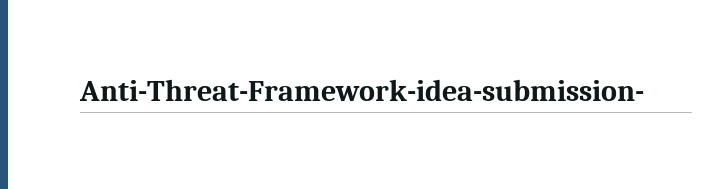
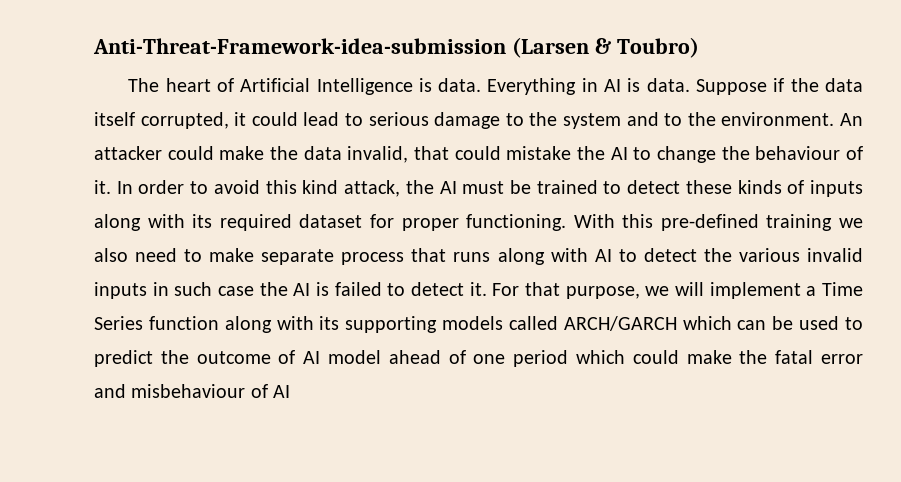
- Anti-Threat-Framework-idea-submission-
+ Anti-Threat-Framework-idea-submission (Larsen & Toubro)
+ The heart of Artificial Intelligence is data. Everything in AI is data. Suppose if the data itself corrupted, it could lead to serious damage to the system and to the environment. An attacker could make the data invalid, that could mistake the AI to change the behaviour of it. In order to avoid this kind attack, the AI must be trained to detect these kinds of inputs along with its required dataset for proper functioning. With this pre-defined training we also need to make separate process that runs along with AI to detect the various invalid inputs in such case the AI is failed to detect it. For that purpose, we will implement a Time Series function along with its supporting models called ARCH/GARCH which can be used to predict the outcome of AI model ahead of one period which could make the fatal error and misbehaviour of AI

